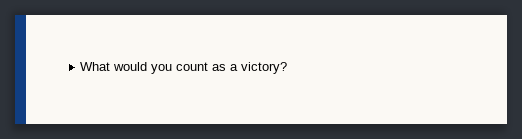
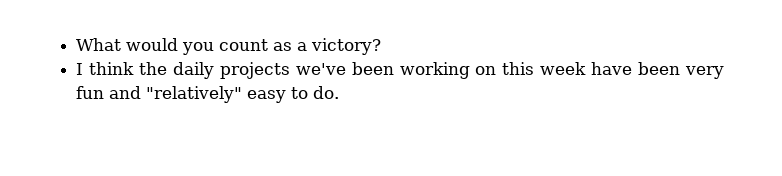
+ I think the daily projects we've been working on this week have been very fun and "relatively" easy to do.

